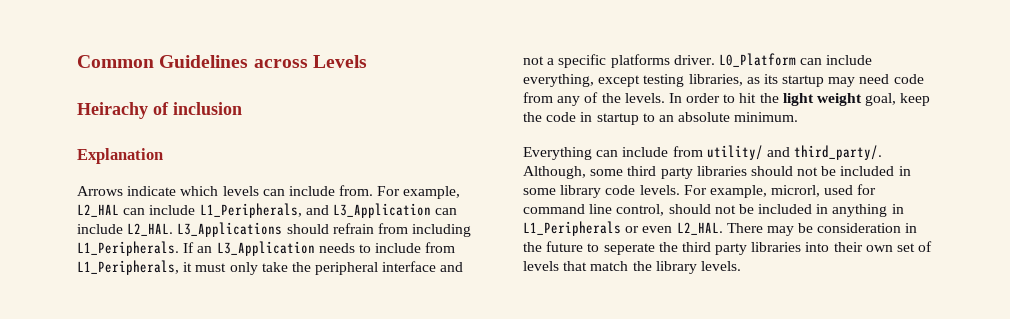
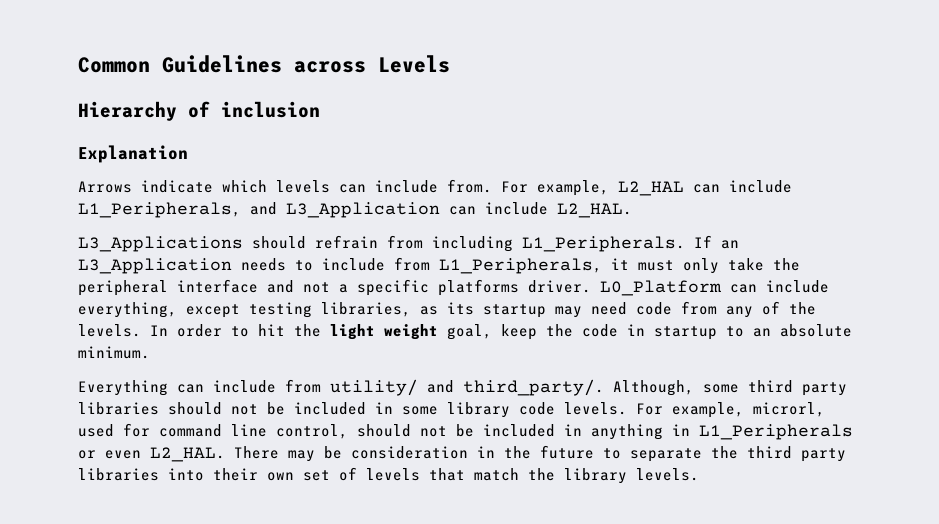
- Heirachy of inclusion
+ Hierarchy of inclusion
- For example, L2_HAL can include L1_Peripherals, and L3_Application can include L2_HAL. L3_Applications should refrain from including L1_Peripherals.
+ For example, L2_HAL can include L1_Peripherals, and L3_Application can include L2_HAL.
+ L3_Applications should refrain from including L1_Peripherals.
- There may be consideration in the future to seperate the third party libraries into their own set of levels that match the library levels.
+ There may be consideration in the future to separate the third party libraries into their own set of levels that match the library levels.

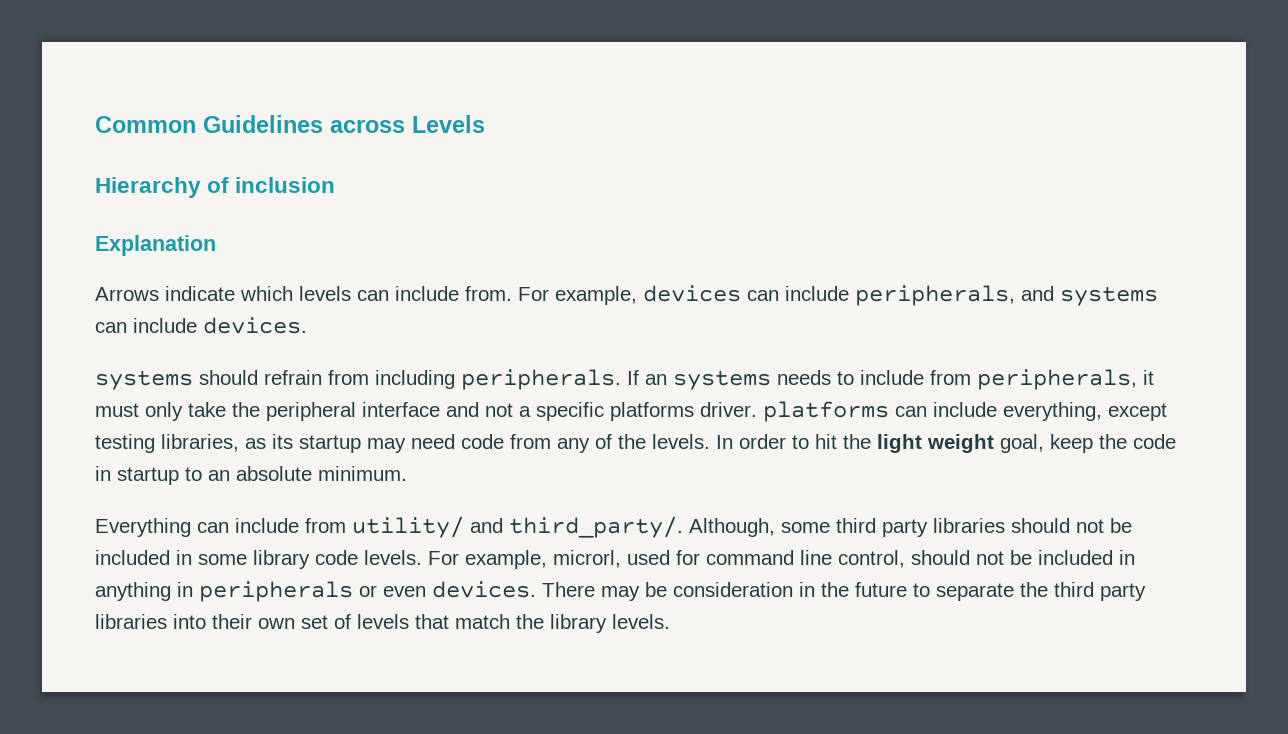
- For example, L2_HAL can include L1_Peripherals, and L3_Application can include L2_HAL.
- L3_Applications should refrain from including L1_Peripherals.
+ For example, devices can include peripherals, and systems can include devices.
+ systems should refrain from including peripherals.
- If an L3_Application needs to include from L1_Peripherals, it must only take the peripheral interface and not a specific platforms driver. L0_Platform can include everything, except testing libraries, as its startup may need code from any of the levels.
+ If an systems needs to include from peripherals, it must only take the peripheral interface and not a specific platforms driver. platforms can include everything, except testing libraries, as its startup may need code from any of the levels.
- For example, microrl, used for command line control, should not be included in anything in L1_Peripherals or even L2_HAL.
+ For example, microrl, used for command line control, should not be included in anything in peripherals or even devices.

